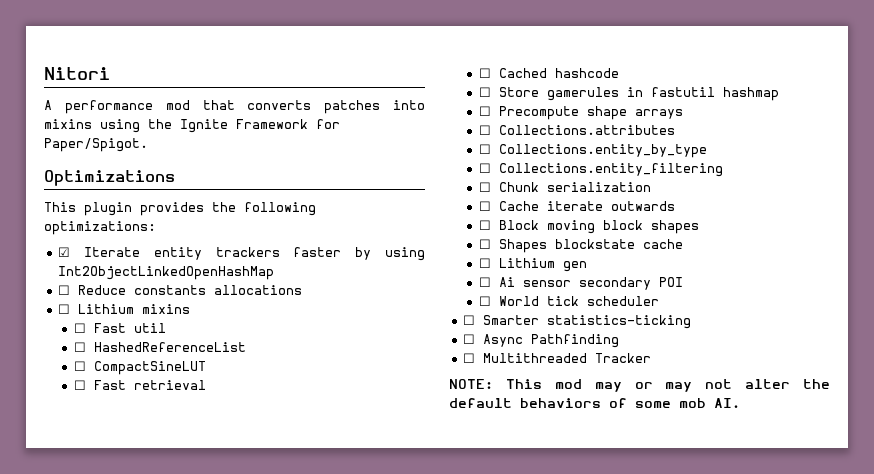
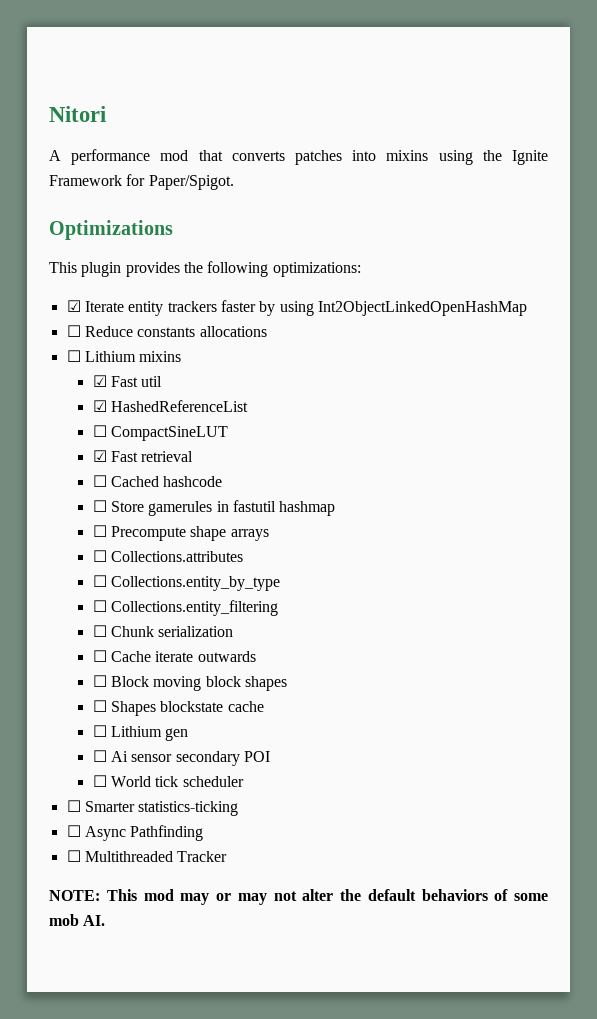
- ☐ Fast util
+ ☑ Fast util
- ☐ HashedReferenceList
+ ☑ HashedReferenceList
- ☐ Fast retrieval
+ ☑ Fast retrieval

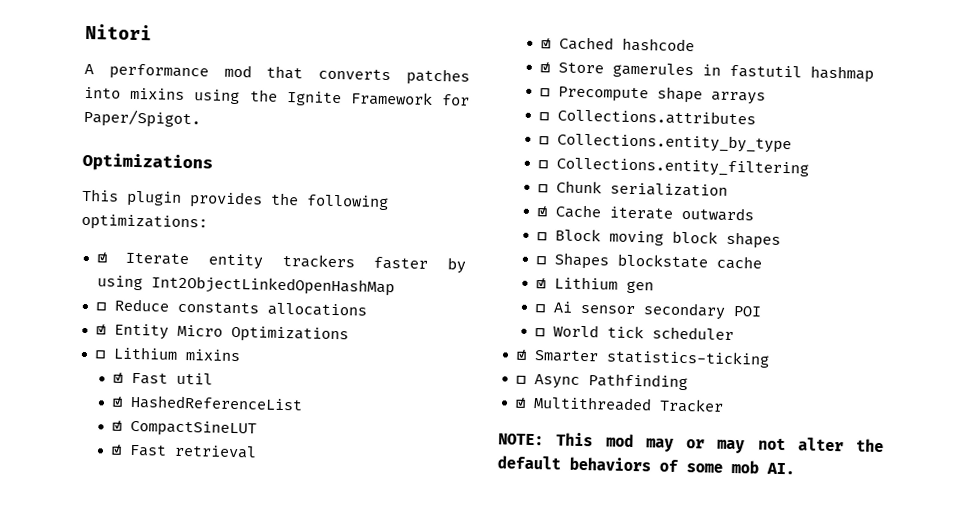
+ ☑ Entity Micro Optimizations
- ☐ CompactSineLUT
+ ☑ CompactSineLUT
- ☐ Cached hashcode
+ ☑ Cached hashcode
- ☐ Store gamerules in fastutil hashmap
+ ☑ Store gamerules in fastutil hashmap
- ☐ Cache iterate outwards
+ ☑ Cache iterate outwards
- ☐ Lithium gen
+ ☑ Lithium gen
- ☐ Smarter statistics-ticking
+ ☑ Smarter statistics-ticking
- ☐ Multithreaded Tracker
+ ☑ Multithreaded Tracker

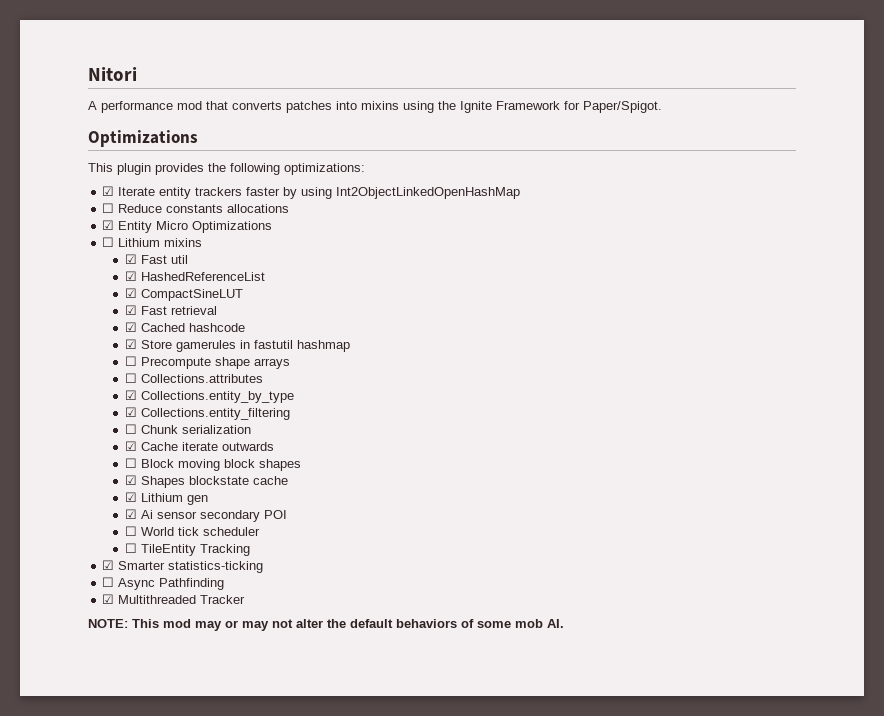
- ☐ Collections.entity_by_type
+ ☑ Collections.entity_by_type
- ☐ Collections.entity_filtering
+ ☑ Collections.entity_filtering
- ☐ Shapes blockstate cache
+ ☑ Shapes blockstate cache
- ☐ Ai sensor secondary POI
+ ☑ Ai sensor secondary POI
+ ☐ TileEntity Tracking

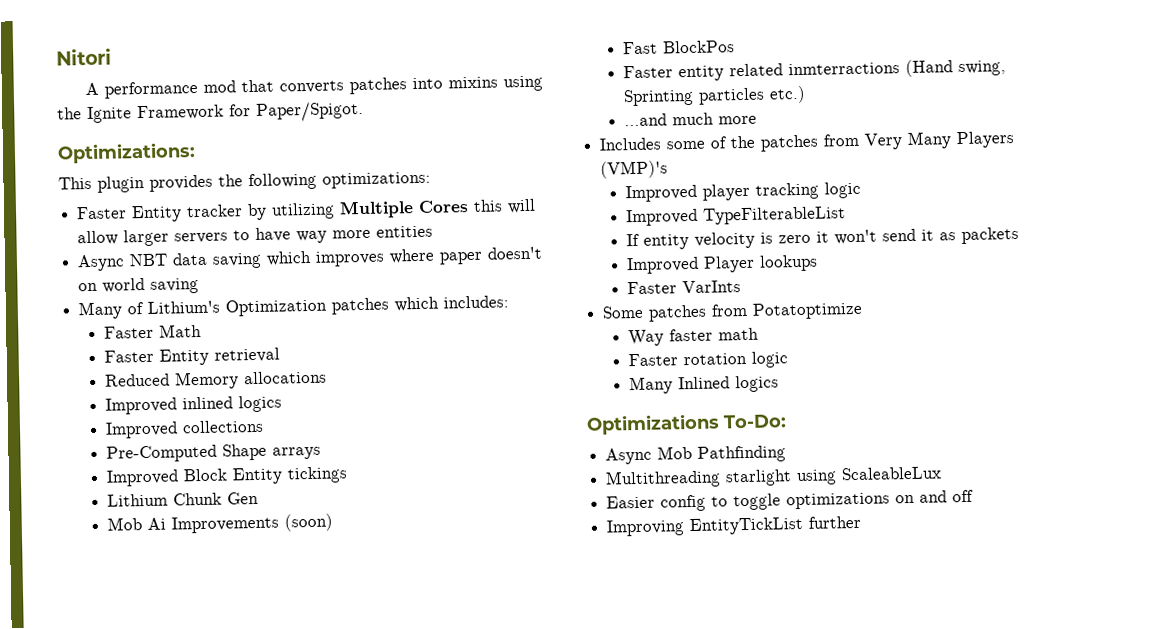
  A performance mod that converts patches into mixins using the Ignite Framework for Paper/Spigot.
- Optimizations
+ Optimizations:
- ☑ Iterate entity trackers faster by using Int2ObjectLinkedOpenHashMap
- ☐ Reduce constants allocations
- ☑ Entity Micro Optimizations
- ☐ Lithium mixins
- ☑ Fast util
- ☑ HashedReferenceList
- ☑ CompactSineLUT
- ☑ Fast retrieval
- ☑ Cached hashcode
- ☑ Store gamerules in fastutil hashmap
- ☐ Precompute shape arrays
- ☐ Collections.attributes
- ☑ Collections.entity_by_type
- ☑ Collections.entity_filtering
- ☐ Chunk serialization
- ☑ Cache iterate outwards
- ☐ Block moving block shapes
- ☑ Shapes blockstate cache
- ☑ Lithium gen
- ☑ Ai sensor secondary POI
- ☐ World tick scheduler
- ☐ TileEntity Tracking
- ☑ Smarter statistics-ticking
- ☐ Async Pathfinding
- ☑ Multithreaded Tracker
- NOTE: This mod may or may not alter the default behaviors of some mob AI.
+ Faster Entity tracker by utilizing Multiple Cores this will allow larger servers to have way more entities
+ Async NBT data saving which improves where paper doesn't on world saving
+ Many of Lithium's Optimization patches which includes:
+ Faster Math
+ Faster Entity retrieval
+ Reduced Memory allocations
+ Improved inlined logics
+ Improved collections
+ Pre-Computed Shape arrays
+ Improved Block Entity tickings
+ Lithium Chunk Gen
+ Mob Ai Improvements (soon)
+ Fast BlockPos
+ Faster entity related inmterractions (Hand swing, Sprinting particles etc.)
+ ...and much more
+ Includes some of the patches from Very Many Players (VMP)'s
+ Improved player tracking logic
+ Improved TypeFilterableList
+ If entity velocity is zero it won't send it as packets
+ Improved Player lookups
+ Faster VarInts
+ Some patches from Potatoptimize
+ Way faster math
+ Faster rotation logic
+ Many Inlined logics
+ Optimizations To-Do:
+ Async Mob Pathfinding
+ Multithreading starlight using ScaleableLux
+ Easier config to toggle optimizations on and off
+ Improving EntityTickList further

